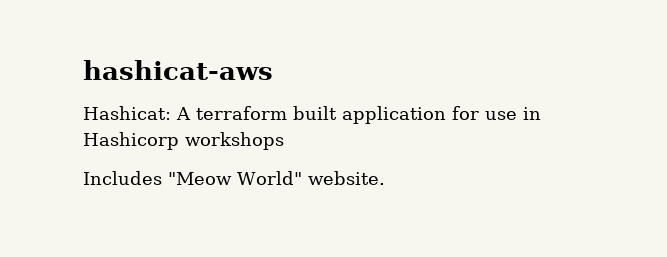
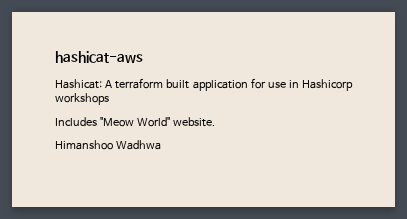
+ Himanshoo Wadhwa

